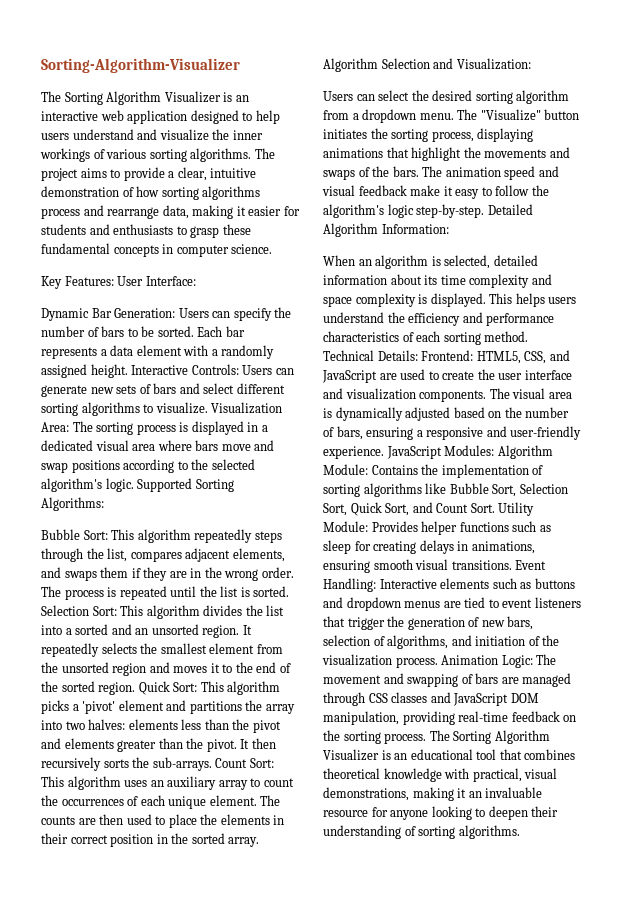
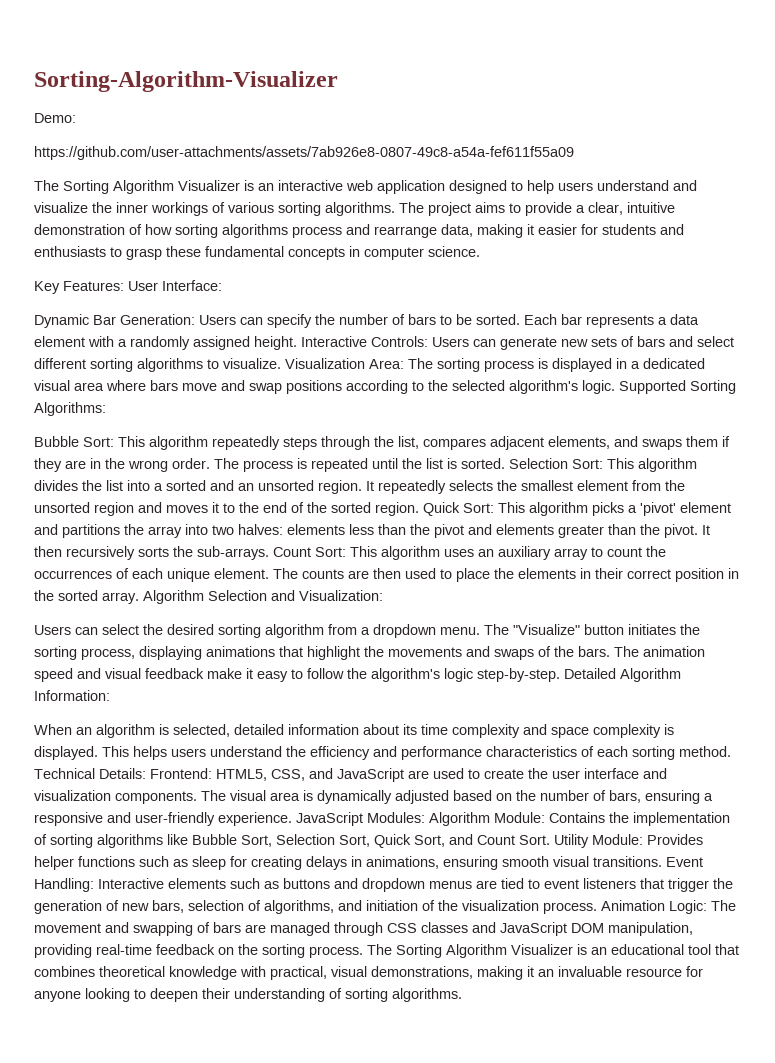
+ Demo:
+ https://github.com/user-attachments/assets/7ab926e8-0807-49c8-a54a-fef611f55a09

